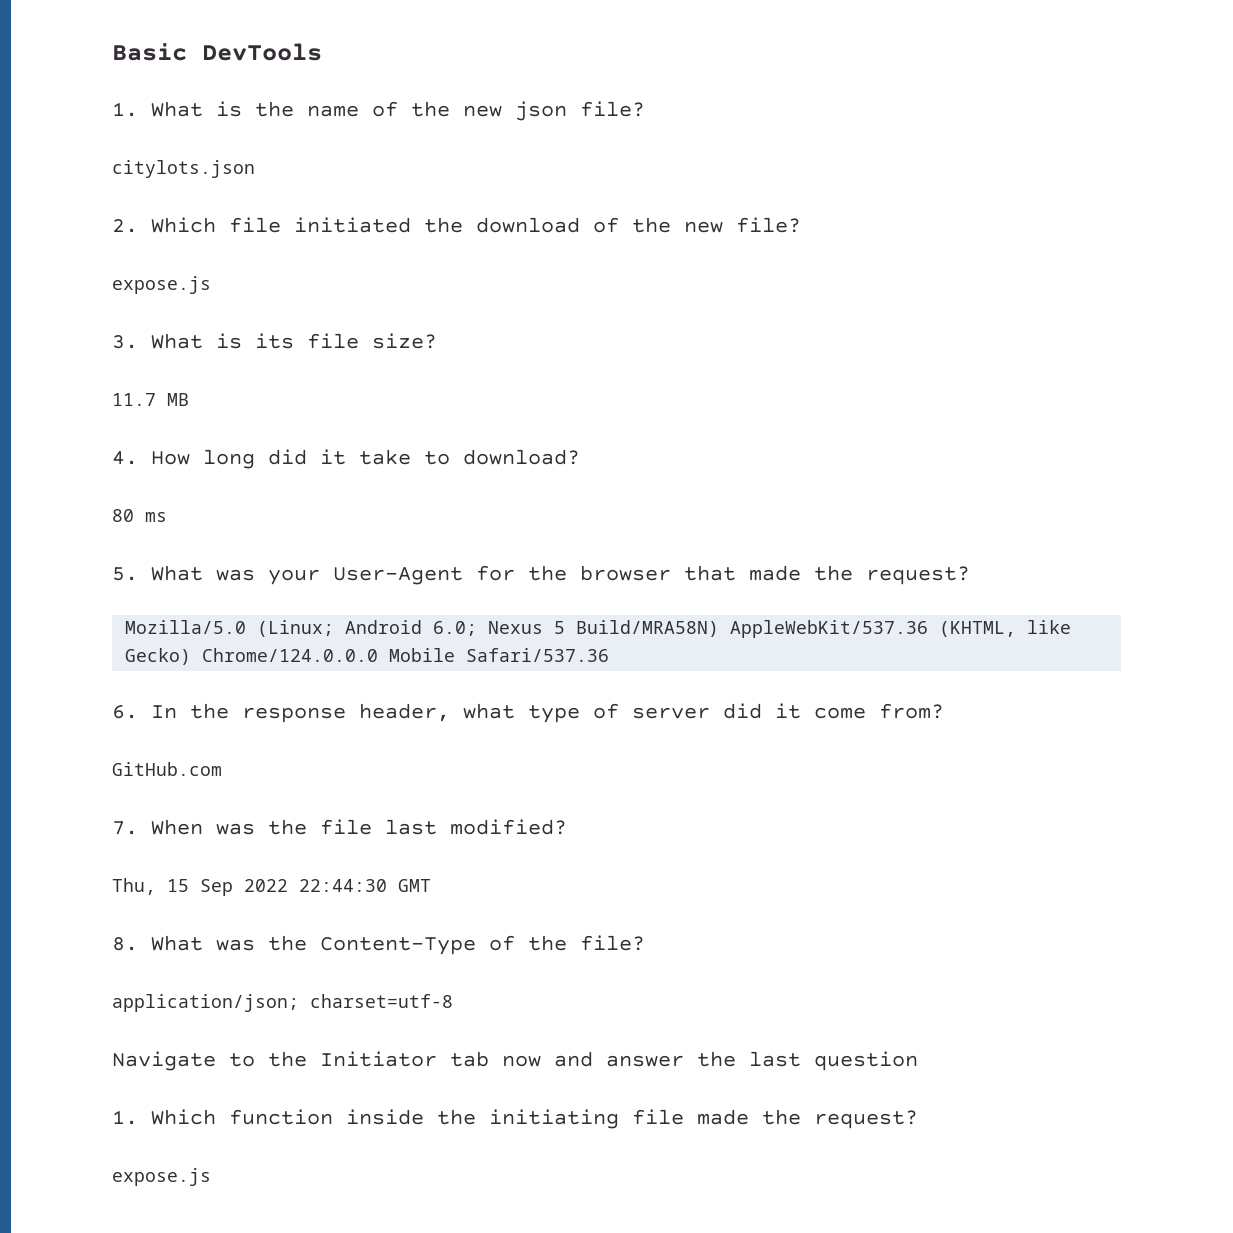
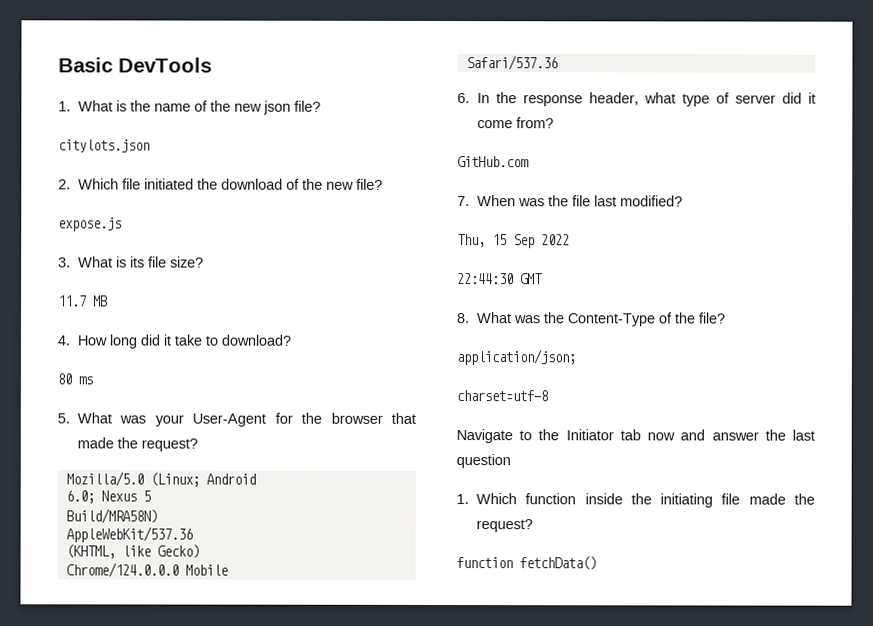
- Mozilla/5.0 (Linux; Android 6.0; Nexus 5 Build/MRA58N) AppleWebKit/537.36 (KHTML, like Gecko) Chrome/124.0.0.0 Mobile Safari/537.36
+ Mozilla/5.0 (Linux; Android
+ 6.0; Nexus 5
+ Build/MRA58N)
+ AppleWebKit/537.36
+ (KHTML, like Gecko)
+ Chrome/124.0.0.0 Mobile
+ Safari/537.36
- Thu, 15 Sep 2022 22:44:30 GMT
+ Thu, 15 Sep 2022
+ 22:44:30 GMT
- application/json; charset=utf-8
+ application/json;
+ charset=utf-8
  1. Which function inside the initiating file made the request?
- expose.js
+ function fetchData()

